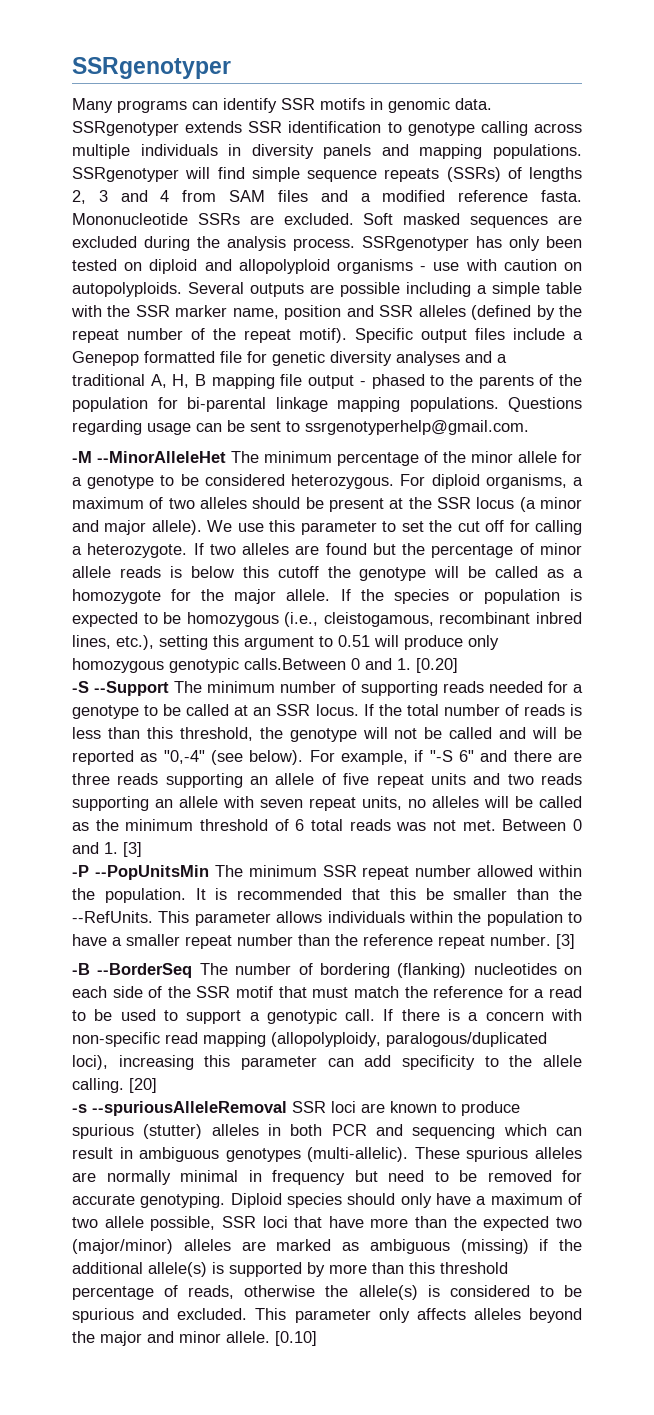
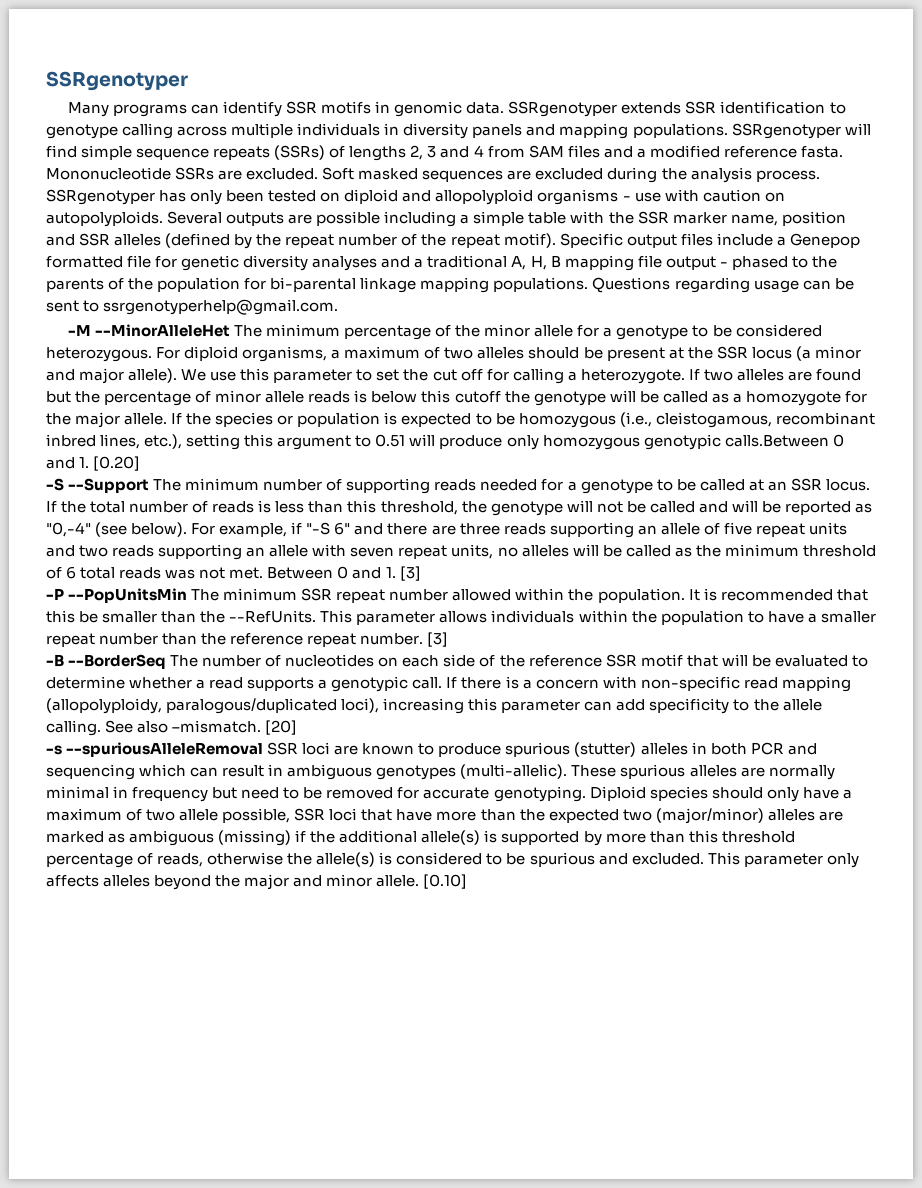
- -B --BorderSeq The number of bordering (flanking) nucleotides on each side of the SSR motif that must match the reference for a read to be used to support a genotypic call.
+ -B --BorderSeq The number of nucleotides on each side of the reference SSR motif that will be evaluated to determine whether a read supports a genotypic call.
+ See also –mismatch.

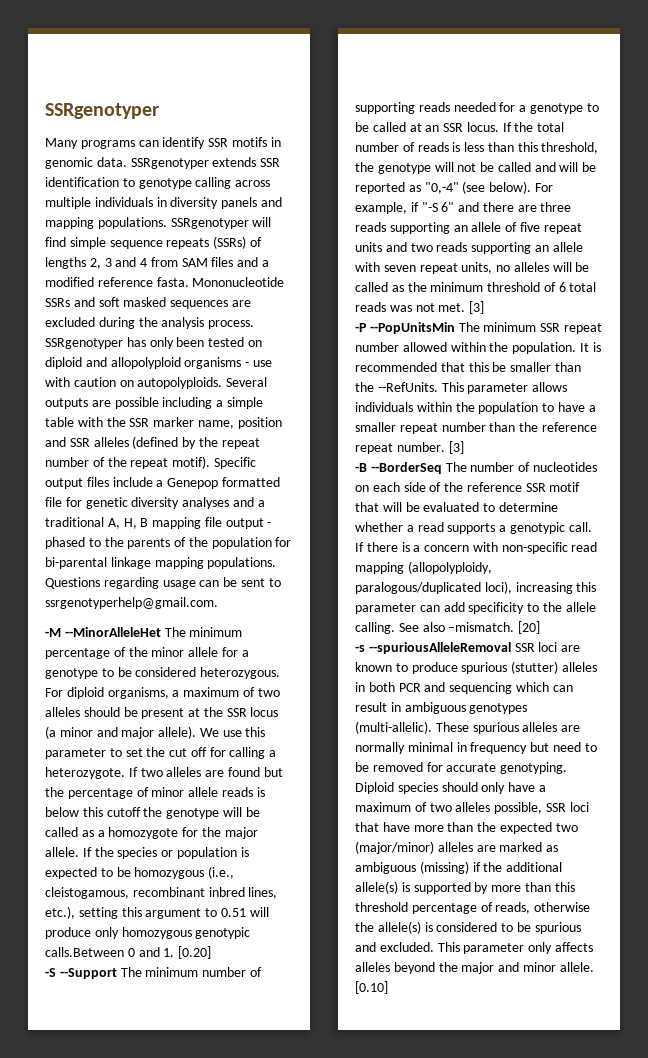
- Mononucleotide SSRs are excluded. Soft masked sequences are excluded during the analysis process.
+ Mononucleotide SSRs and soft masked sequences are excluded during the analysis process.
- For example, if "-S 6" and there are three reads supporting an allele of five repeat units and two reads supporting an allele with seven repeat units, no alleles will be called as the minimum threshold of 6 total reads was not met. Between 0 and 1. [3]
+ For example, if "-S 6" and there are three reads supporting an allele of five repeat units and two reads supporting an allele with seven repeat units, no alleles will be called as the minimum threshold of 6 total reads was not met. [3]
- Diploid species should only have a maximum of two allele possible, SSR loci that have more than the expected two (major/minor) alleles are marked as ambiguous (missing) if the additional allele(s) is supported by more than this threshold percentage of reads, otherwise the allele(s) is considered to be spurious and excluded.
+ Diploid species should only have a maximum of two alleles possible, SSR loci that have more than the expected two (major/minor) alleles are marked as ambiguous (missing) if the additional allele(s) is supported by more than this threshold percentage of reads, otherwise the allele(s) is considered to be spurious and excluded.

